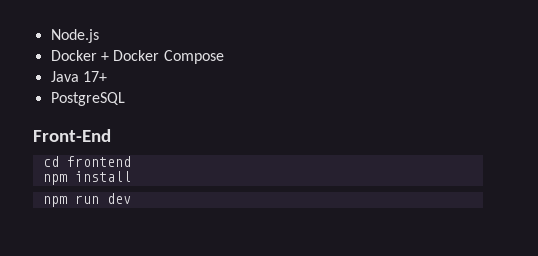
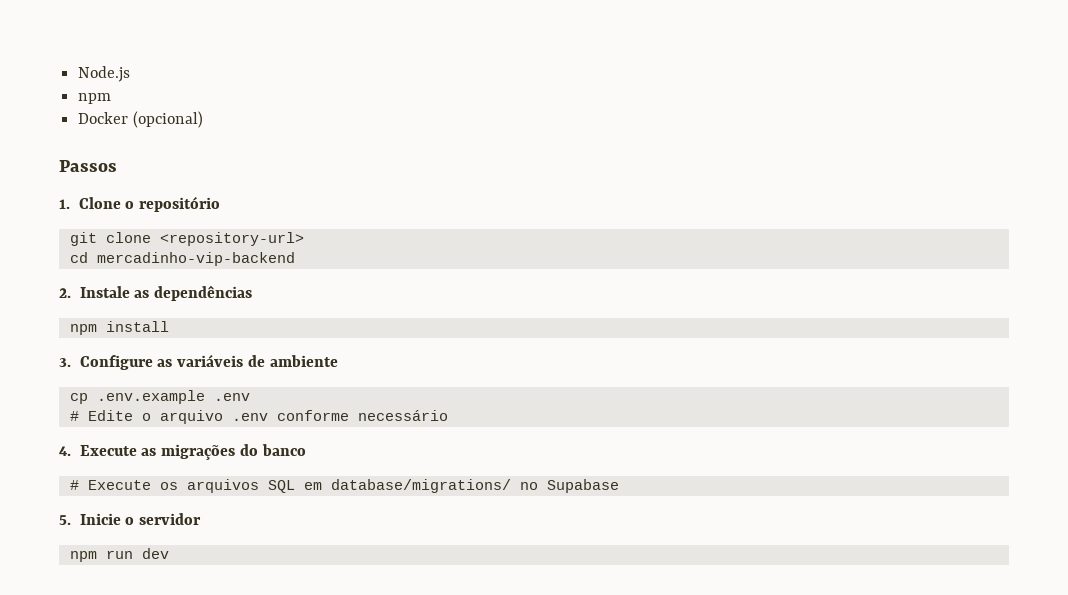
  Node.js
- Docker + Docker Compose
- Java 17+
- PostgreSQL
- Front-End
- cd frontend
+ npm
+ Docker (opcional)
+ Passos
+ 1. Clone o repositório
+ git clone <repository-url>
+ cd mercadinho-vip-backend
+ 2. Instale as dependências
  npm install
+ 3. Configure as variáveis de ambiente
+ cp .env.example .env
+ # Edite o arquivo .env conforme necessário
+ 4. Execute as migrações do banco
+ # Execute os arquivos SQL em database/migrations/ no Supabase
+ 5. Inicie o servidor

